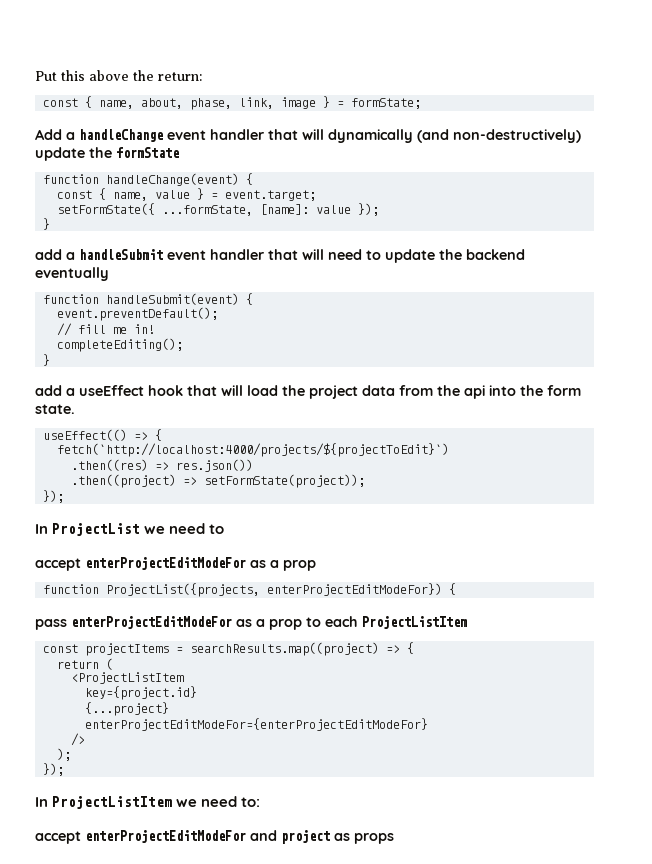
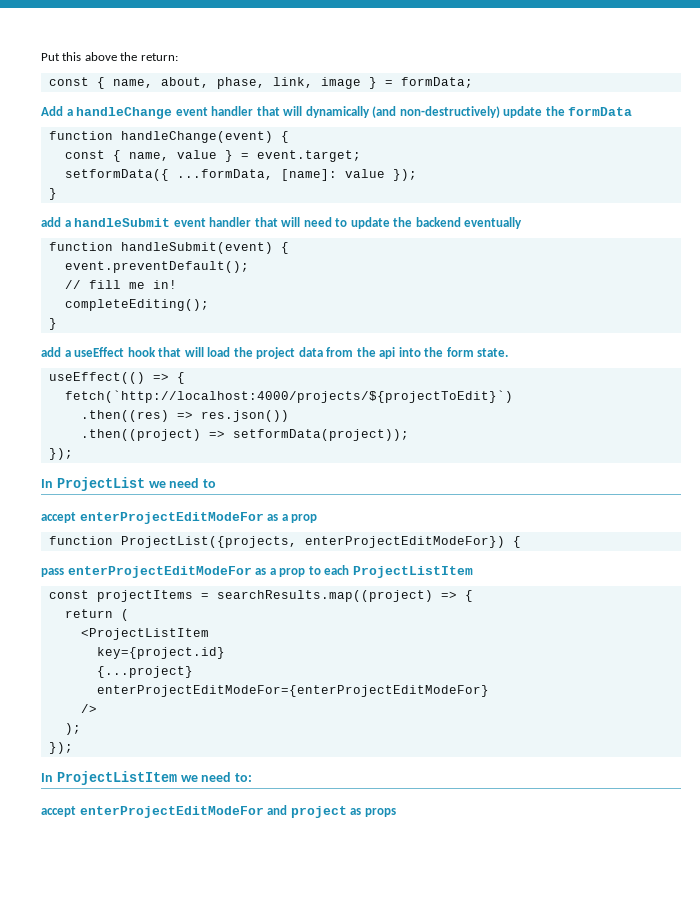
- const { name, about, phase, link, image } = formState;
+ const { name, about, phase, link, image } = formData;
- Add a handleChange event handler that will dynamically (and non-destructively) update the formState
+ Add a handleChange event handler that will dynamically (and non-destructively) update the formData
- setFormState({ ...formState, [name]: value });
+ setformData({ ...formData, [name]: value });
- .then((project) => setFormState(project));
+ .then((project) => setformData(project));

